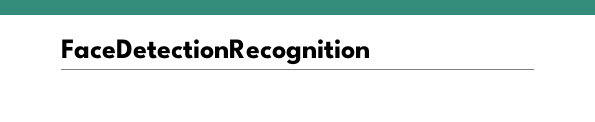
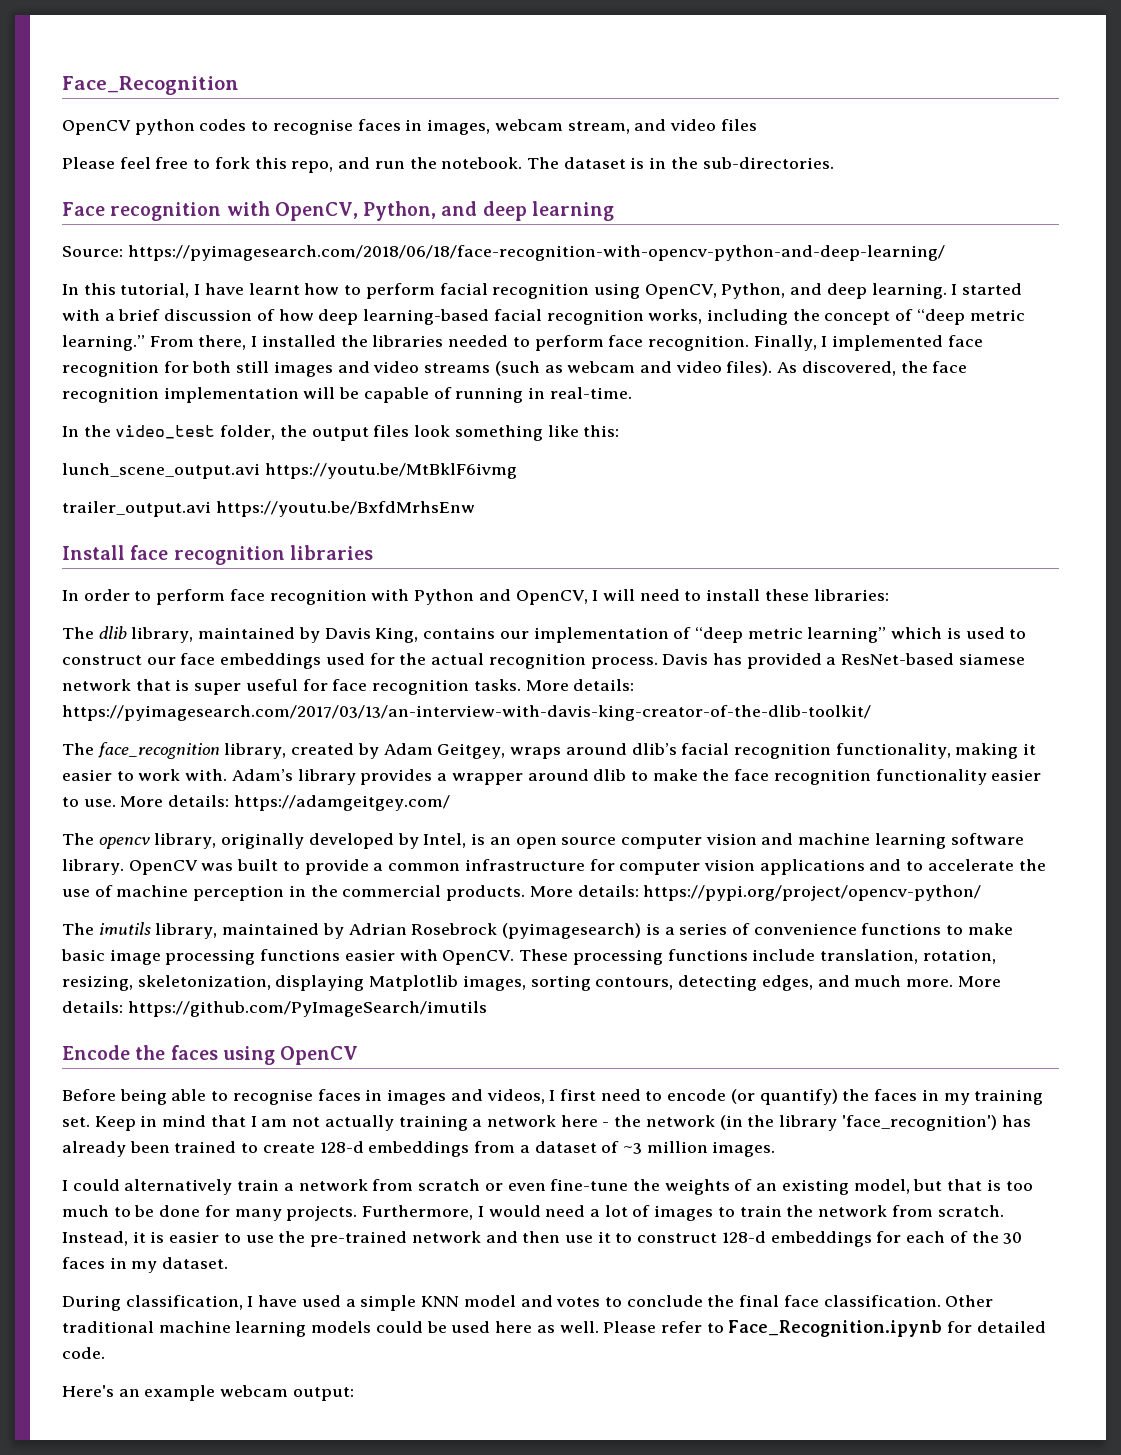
- FaceDetectionRecognition
+ Face_Recognition
+ OpenCV python codes to recognise faces in images, webcam stream, and video files
+ Please feel free to fork this repo, and run the notebook. The dataset is in the sub-directories.
+ Face recognition with OpenCV, Python, and deep learning
+ Source: https://pyimagesearch.com/2018/06/18/face-recognition-with-opencv-python-and-deep-learning/
+ In this tutorial, I have learnt how to perform facial recognition using OpenCV, Python, and deep learning. I started with a brief discussion of how deep learning-based facial recognition works, including the concept of “deep metric learning.” From there, I installed the libraries needed to perform face recognition. Finally, I implemented face recognition for both still images and video streams (such as webcam and video files). As discovered, the face recognition implementation will be capable of running in real-time.
+ In the video_test folder, the output files look something like this:
+ lunch_scene_output.avi https://youtu.be/MtBklF6ivmg
+ trailer_output.avi https://youtu.be/BxfdMrhsEnw
+ Install face recognition libraries
+ In order to perform face recognition with Python and OpenCV, I will need to install these libraries:
+ The dlib library, maintained by Davis King, contains our implementation of “deep metric learning” which is used to construct our face embeddings used for the actual recognition process. Davis has provided a ResNet-based siamese network that is super useful for face recognition tasks. More details: https://pyimagesearch.com/2017/03/13/an-interview-with-davis-king-creator-of-the-dlib-toolkit/
+ The face_recognition library, created by Adam Geitgey, wraps around dlib’s facial recognition functionality, making it easier to work with. Adam’s library provides a wrapper around dlib to make the face recognition functionality easier to use. More details: https://adamgeitgey.com/
+ The opencv library, originally developed by Intel, is an open source computer vision and machine learning software library. OpenCV was built to provide a common infrastructure for computer vision applications and to accelerate the use of machine perception in the commercial products. More details: https://pypi.org/project/opencv-python/
+ The imutils library, maintained by Adrian Rosebrock (pyimagesearch) is a series of convenience functions to make basic image processing functions easier with OpenCV. These processing functions include translation, rotation, resizing, skeletonization, displaying Matplotlib images, sorting contours, detecting edges, and much more. More details: https://github.com/PyImageSearch/imutils
+ Encode the faces using OpenCV
+ Before being able to recognise faces in images and videos, I first need to encode (or quantify) the faces in my training set. Keep in mind that I am not actually training a network here - the network (in the library 'face_recognition') has already been trained to create 128-d embeddings from a dataset of ~3 million images.
+ I could alternatively train a network from scratch or even fine-tune the weights of an existing model, but that is too much to be done for many projects. Furthermore, I would need a lot of images to train the network from scratch. Instead, it is easier to use the pre-trained network and then use it to construct 128-d embeddings for each of the 30 faces in my dataset.
+ During classification, I have used a simple KNN model and votes to conclude the final face classification. Other traditional machine learning models could be used here as well. Please refer to Face_Recognition.ipynb for detailed code.
+ Here's an example webcam output:

